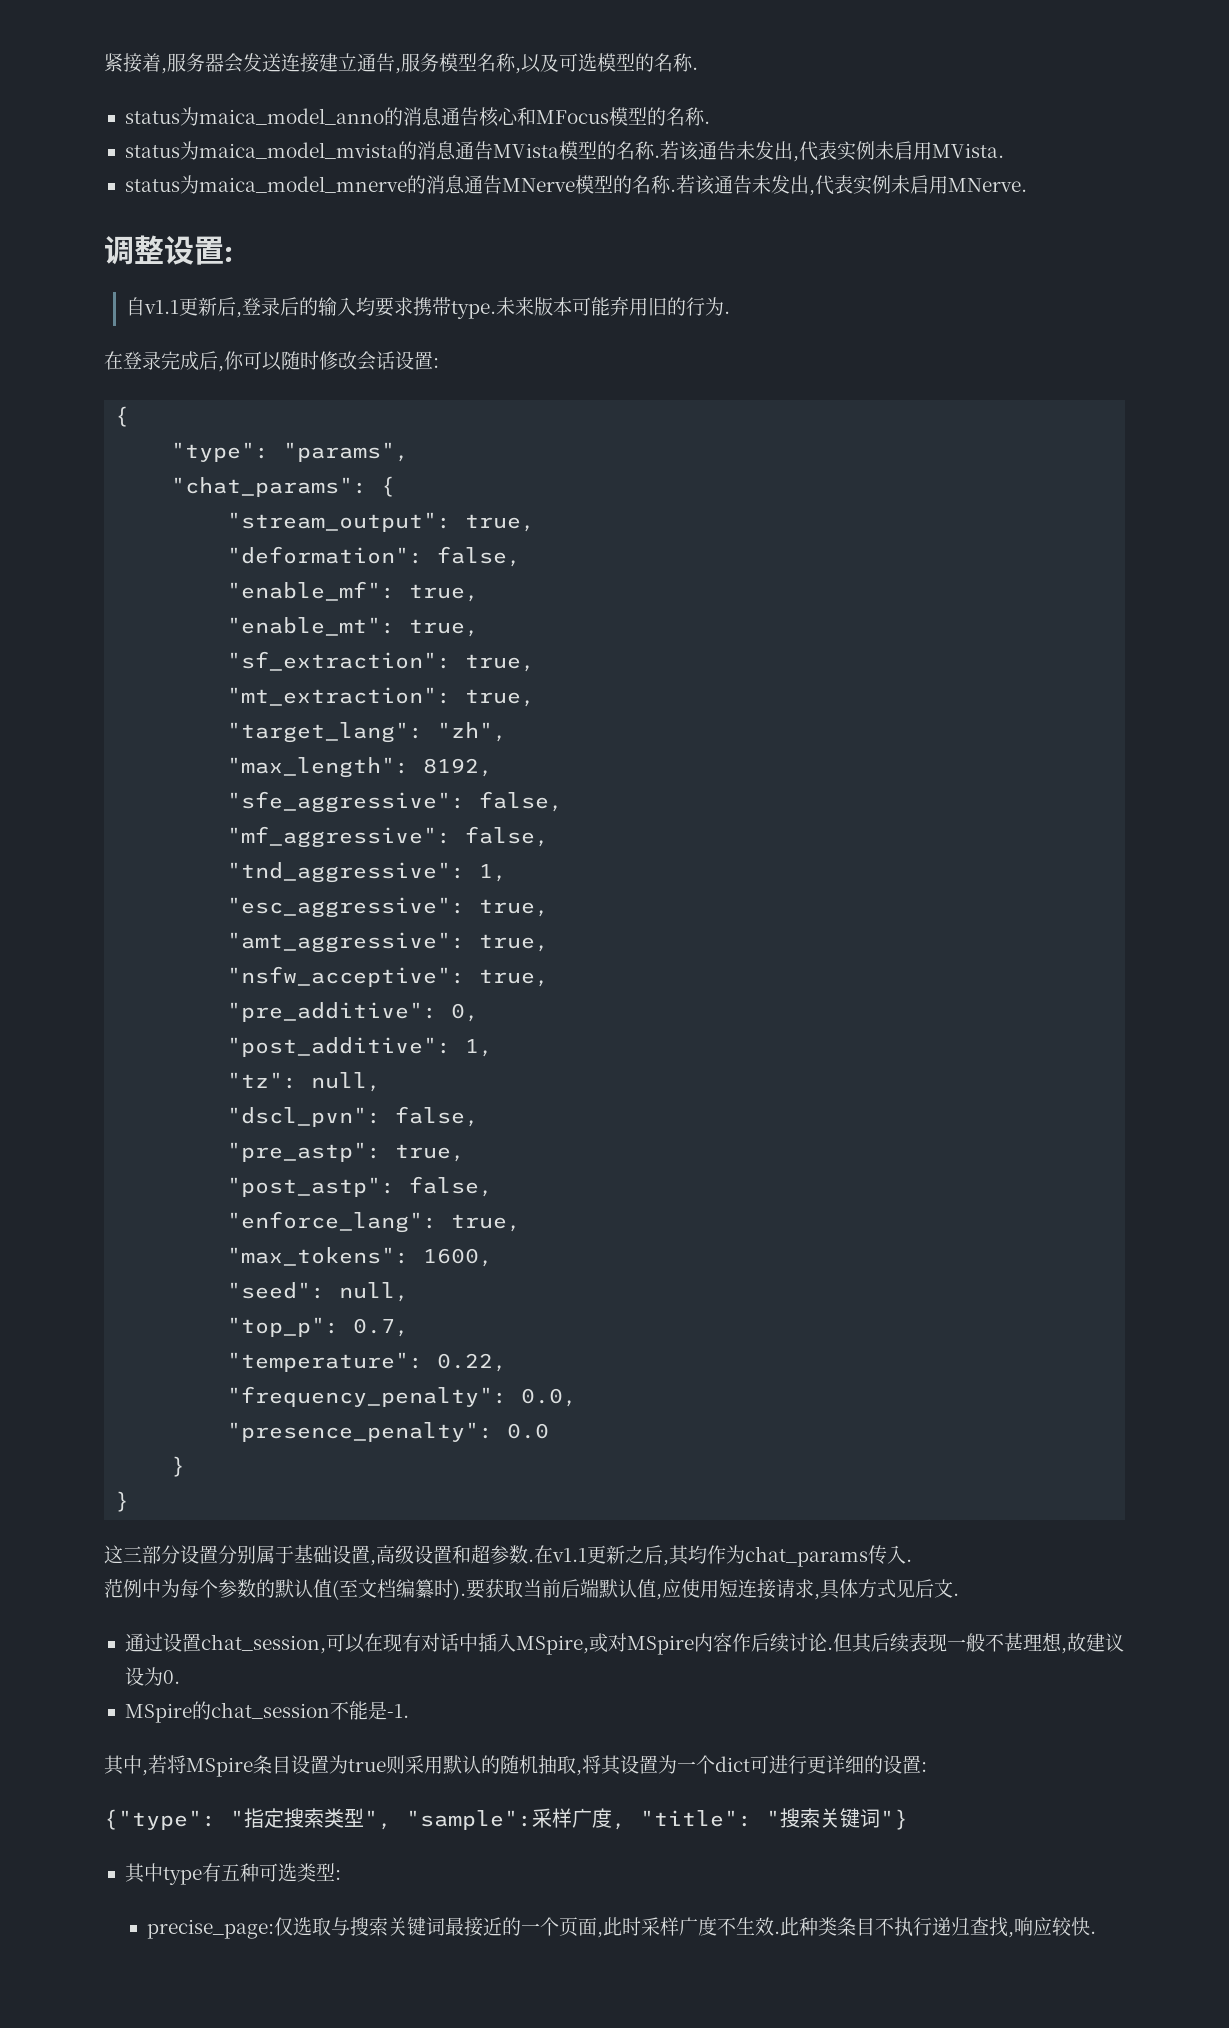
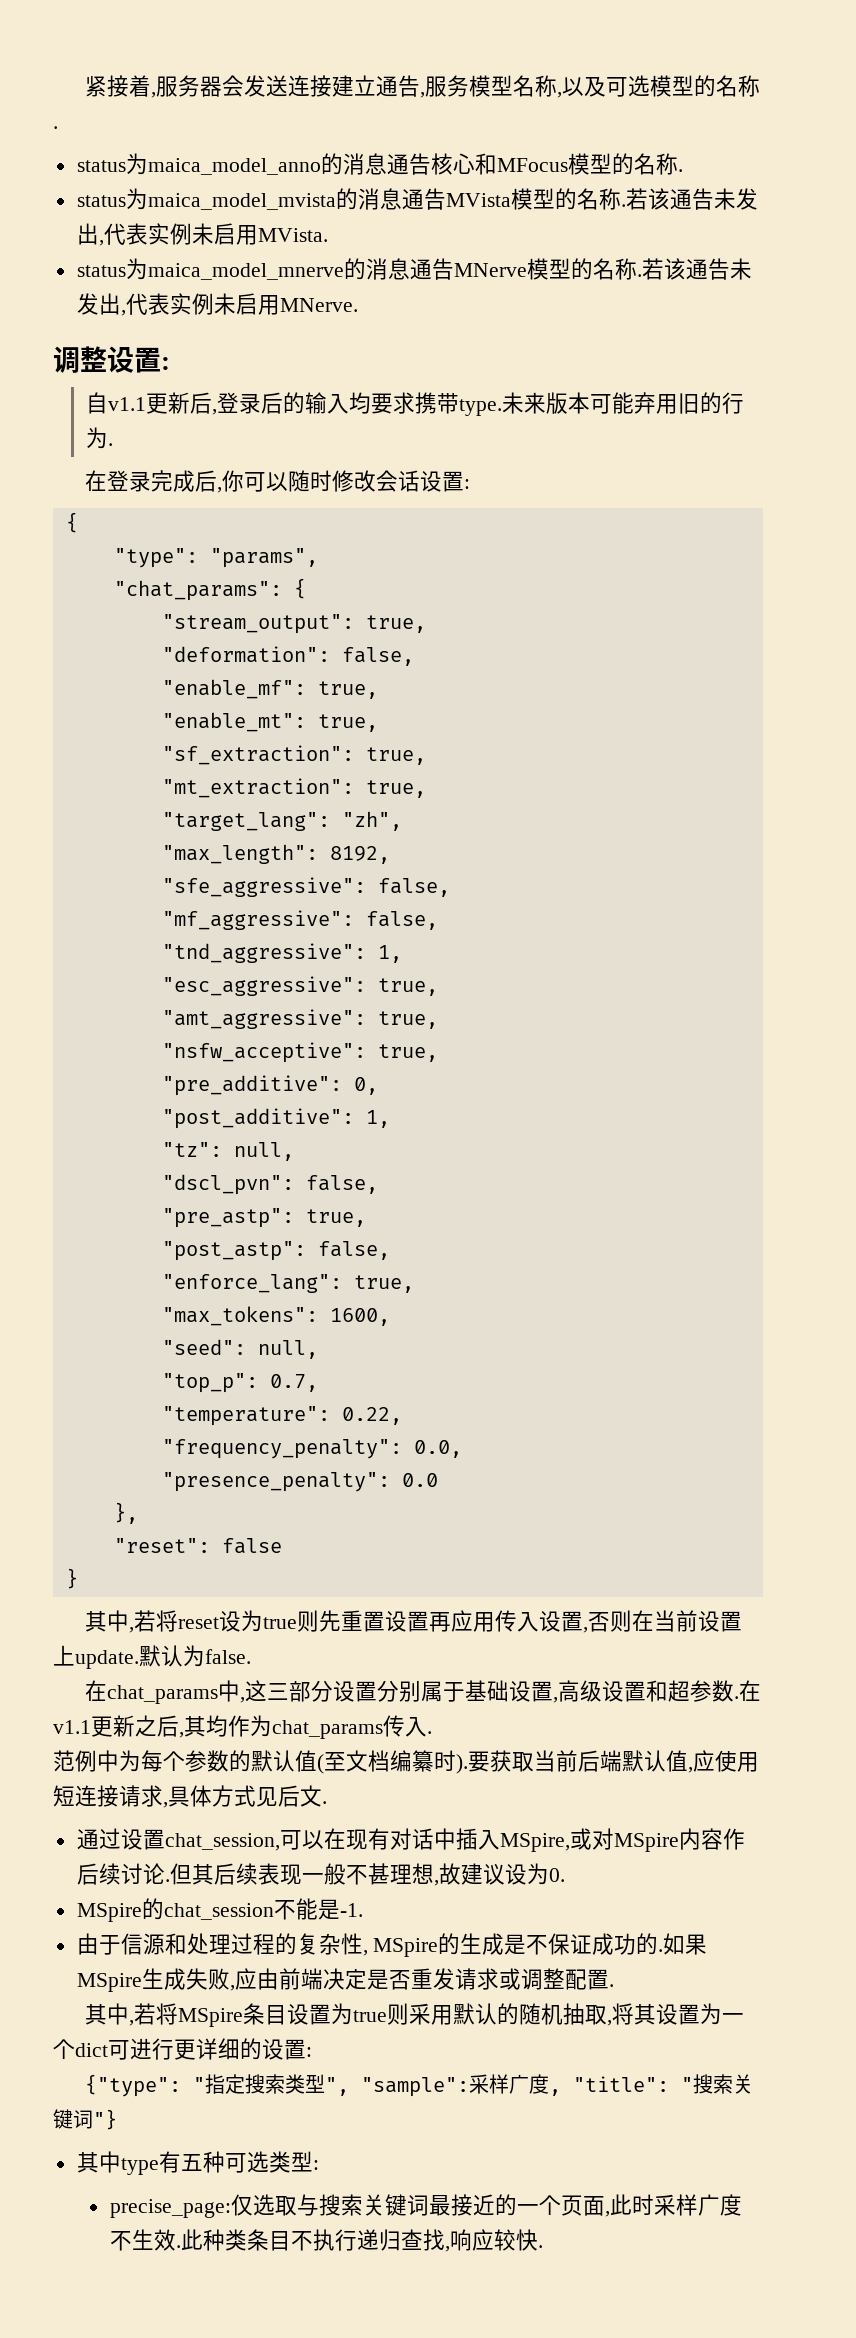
  "presence_penalty": 0.0
+ },
+ "reset": false
  }
- }
- 这三部分设置分别属于基础设置,高级设置和超参数.
+ 其中,若将reset设为true则先重置设置再应用传入设置,否则在当前设置上update.默认为false.
+ 在chat_params中,这三部分设置分别属于基础设置,高级设置和超参数.
+ 由于信源和处理过程的复杂性, MSpire的生成是不保证成功的.如果MSpire生成失败,应由前端决定是否重发请求或调整配置.

